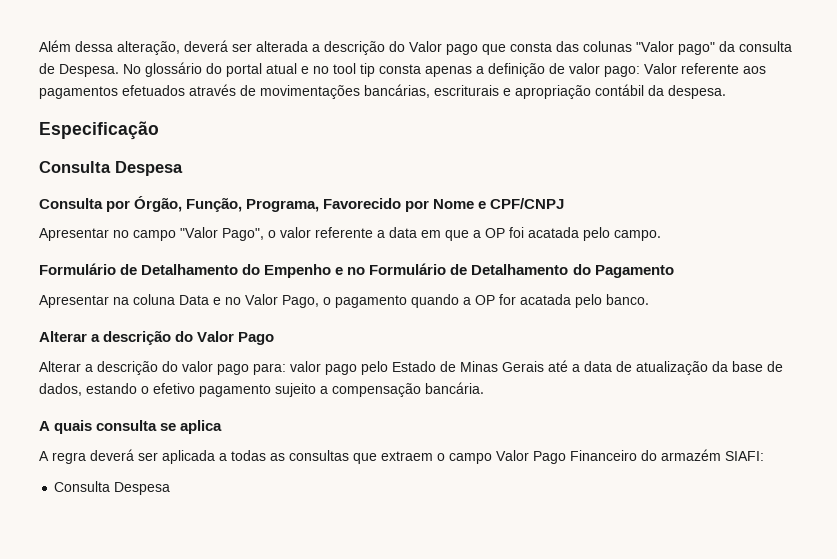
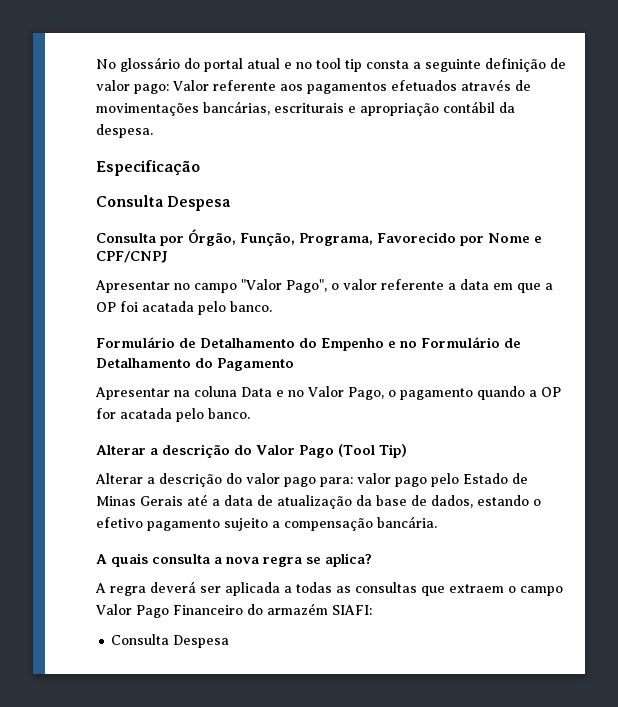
- Além dessa alteração, deverá ser alterada a descrição do Valor pago que consta das colunas "Valor pago" da consulta de Despesa. No glossário do portal atual e no tool tip consta apenas a definição de valor pago: Valor referente aos pagamentos efetuados através de movimentações bancárias, escriturais e apropriação contábil da despesa.
+ No glossário do portal atual e no tool tip consta a seguinte definição de valor pago: Valor referente aos pagamentos efetuados através de movimentações bancárias, escriturais e apropriação contábil da despesa.
- Apresentar no campo "Valor Pago", o valor referente a data em que a OP foi acatada pelo campo.
+ Apresentar no campo "Valor Pago", o valor referente a data em que a OP foi acatada pelo banco.
- Alterar a descrição do Valor Pago
+ Alterar a descrição do Valor Pago (Tool Tip)
- A quais consulta se aplica
+ A quais consulta a nova regra se aplica?

